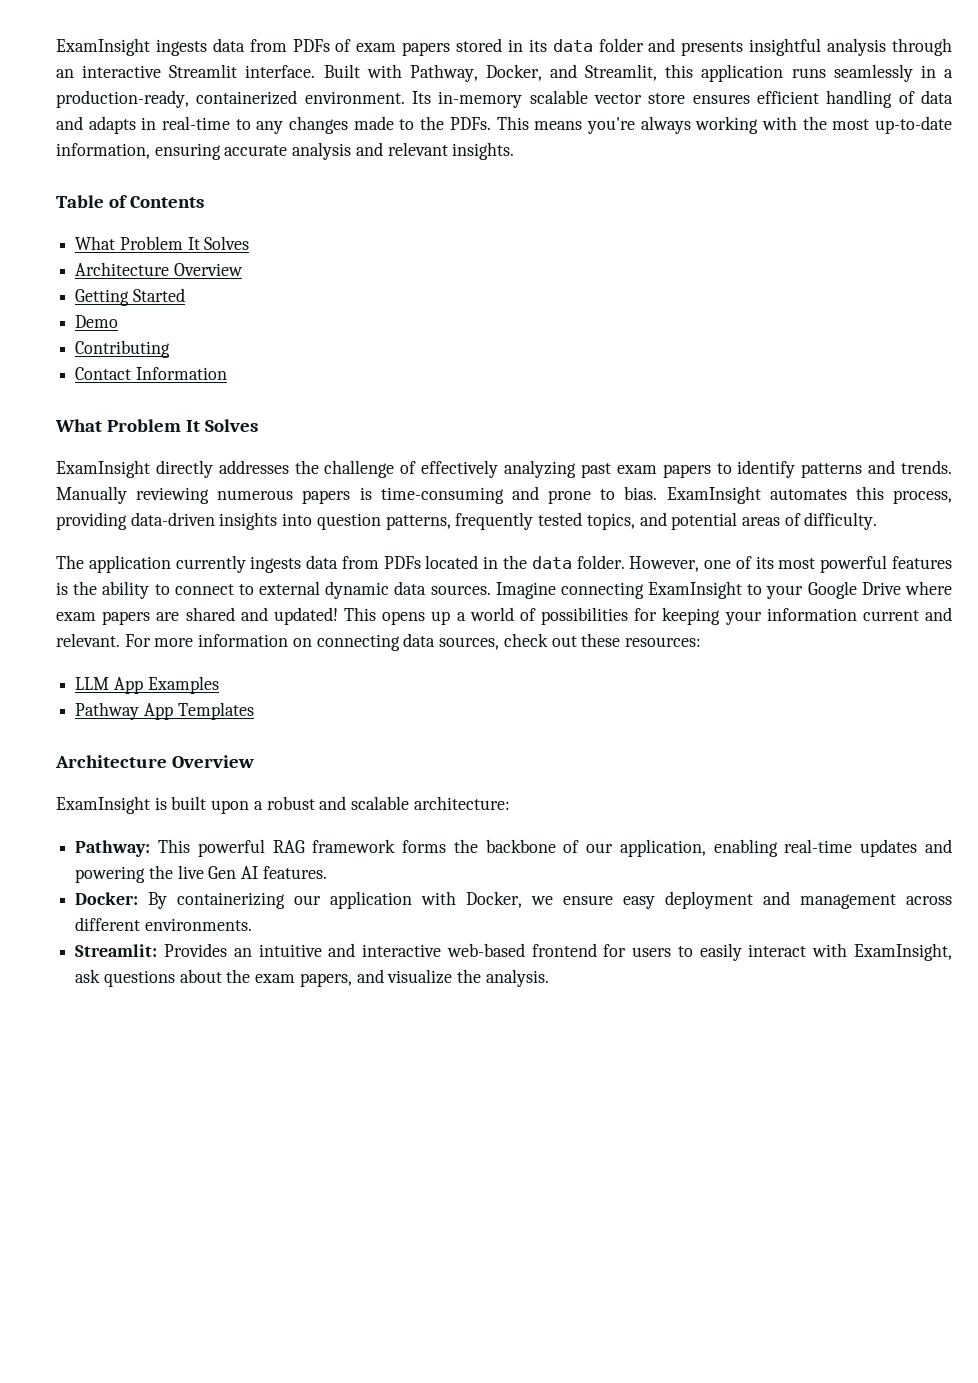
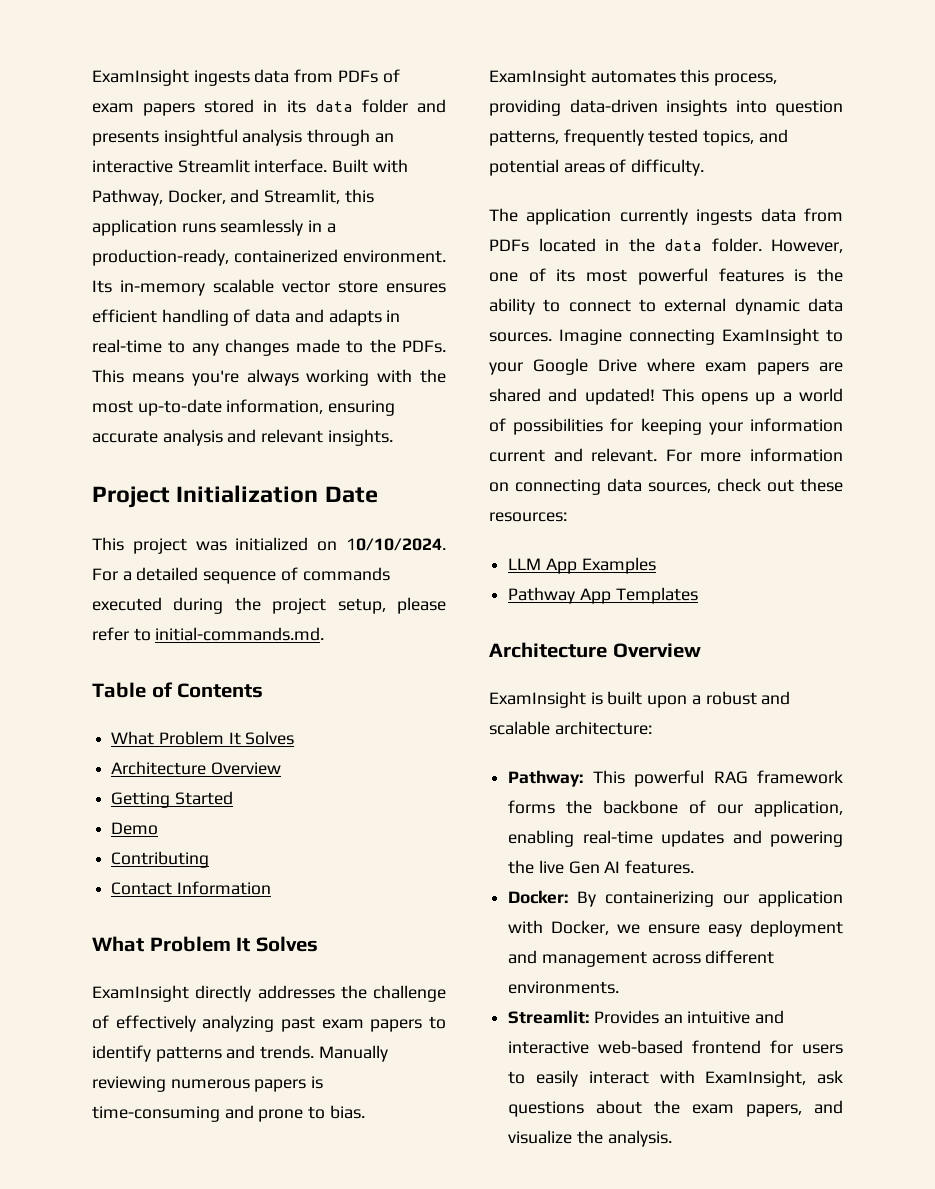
+ Project Initialization Date
+ This project was initialized on 10/10/2024. For a detailed sequence of commands executed during the project setup, please refer to initial-commands.md.

